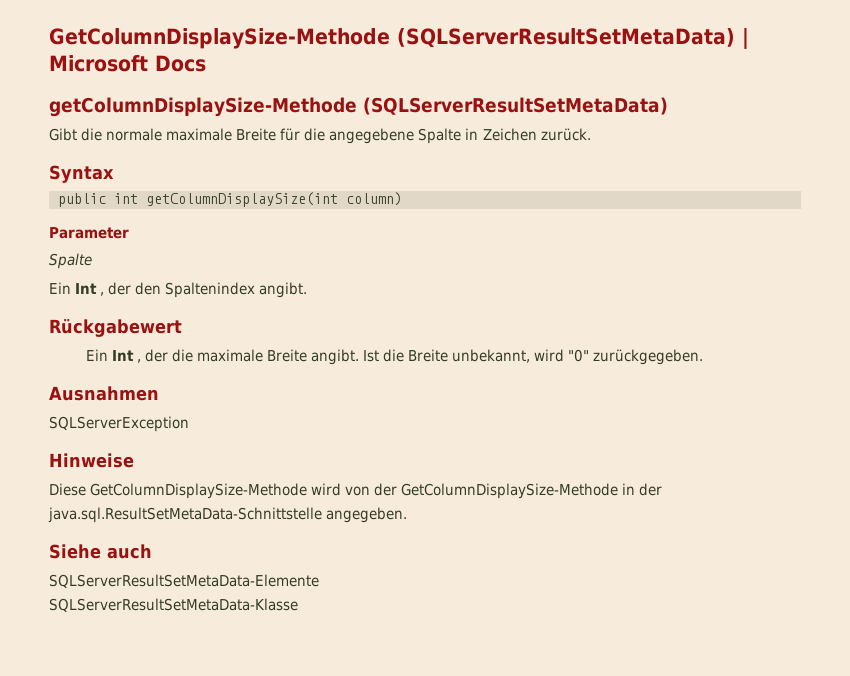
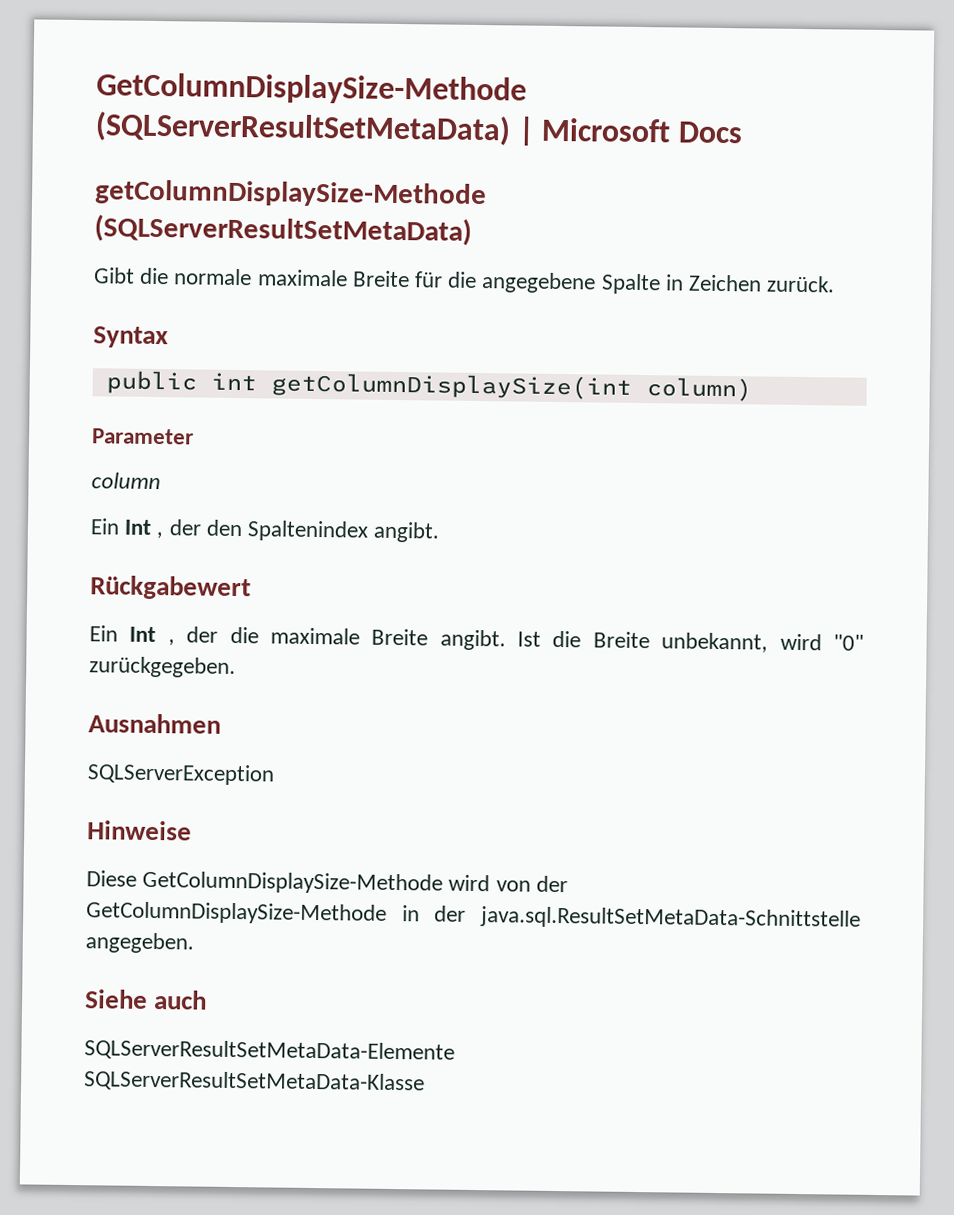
  Parameter
- Spalte
+ column

